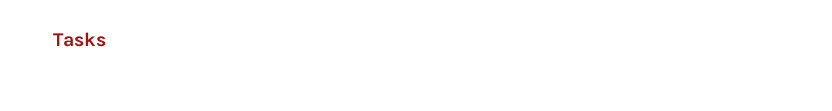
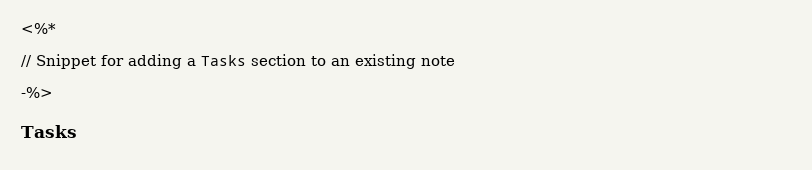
+ <%*
+ // Snippet for adding a Tasks section to an existing note
+ -%>

